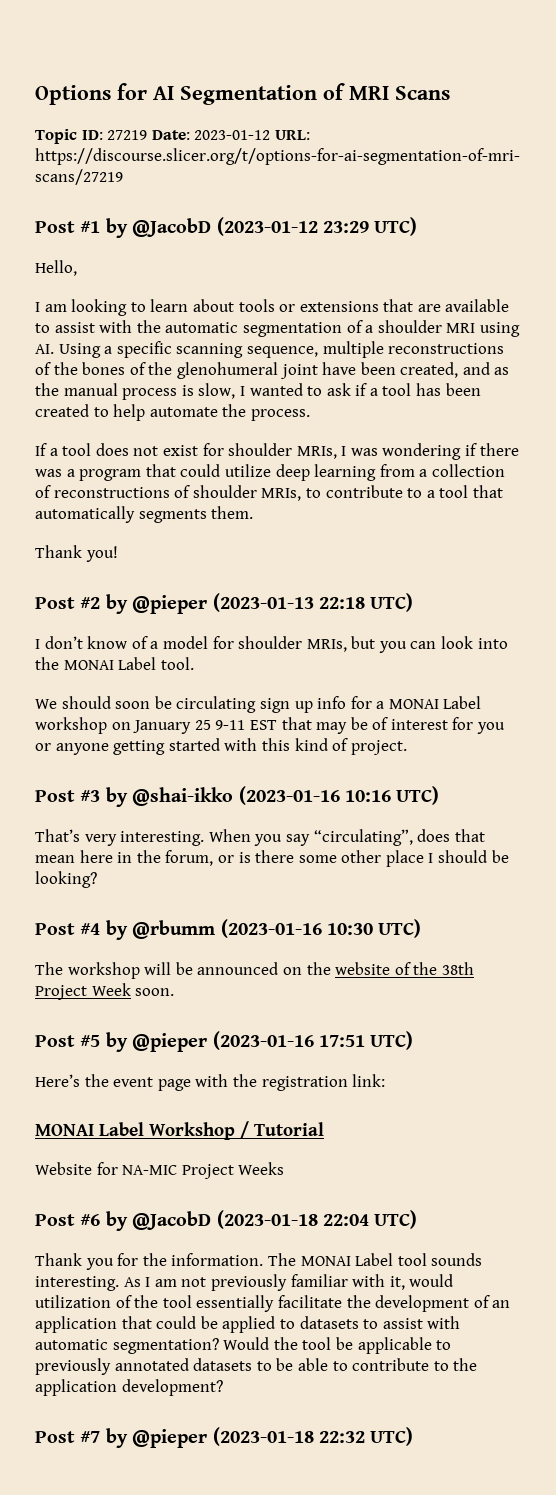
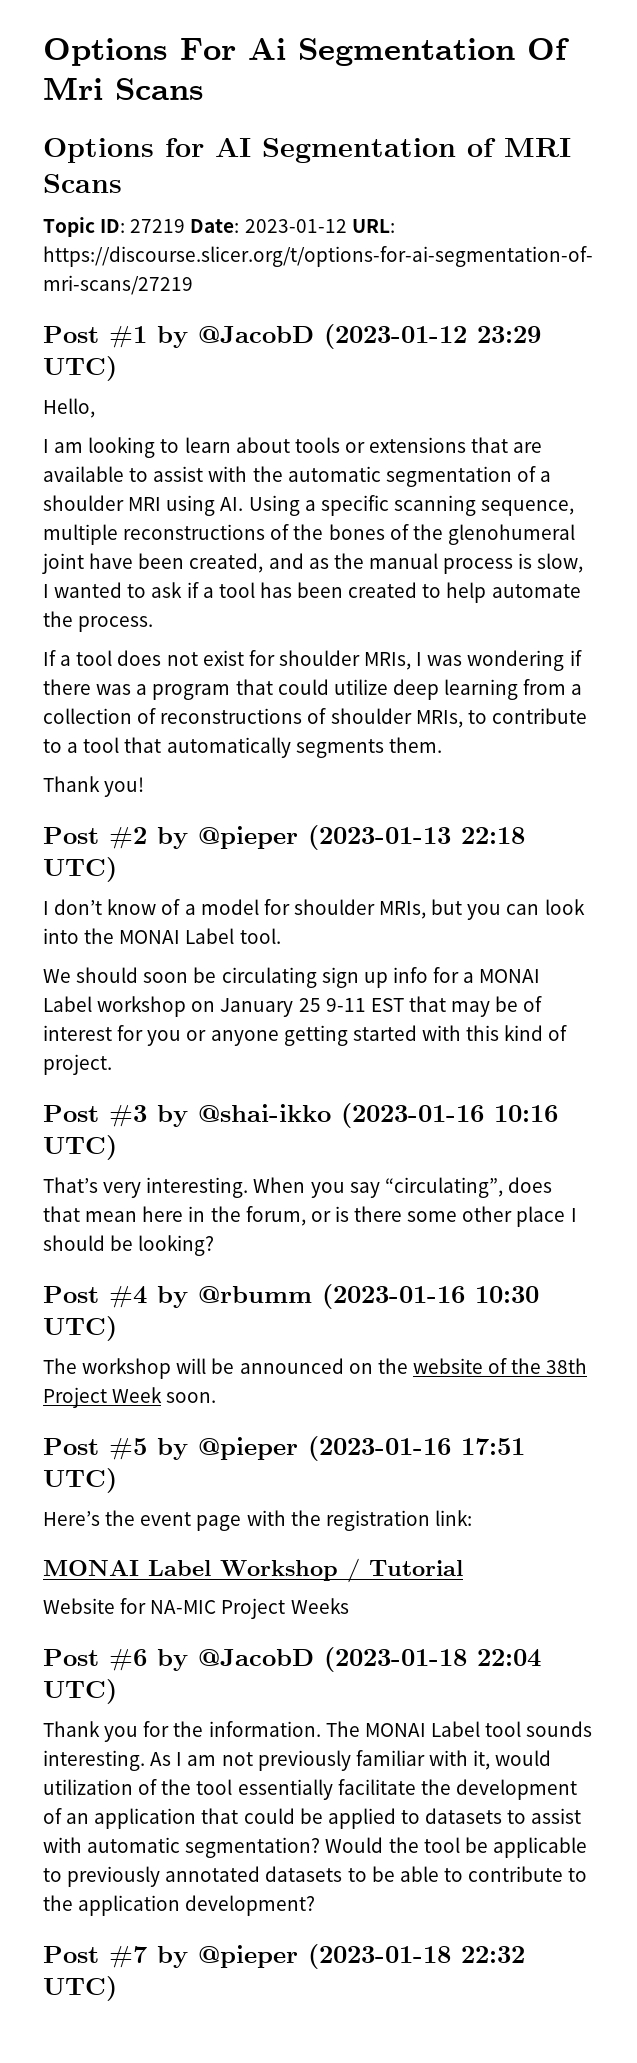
+ Options For Ai Segmentation Of Mri Scans

